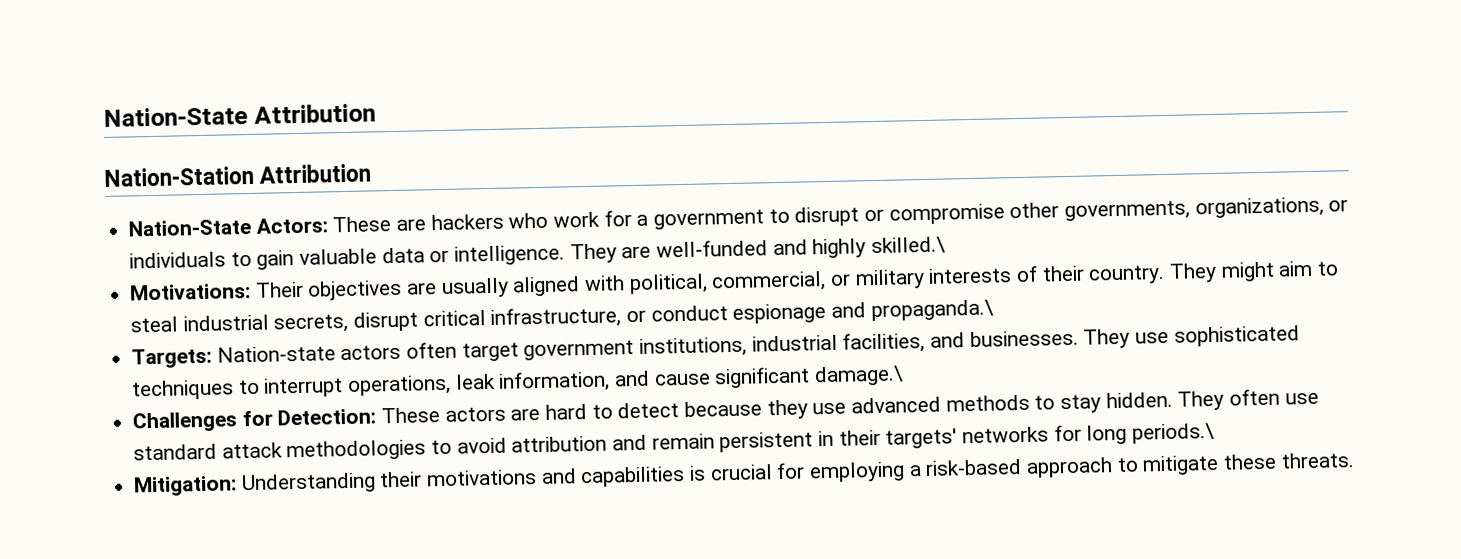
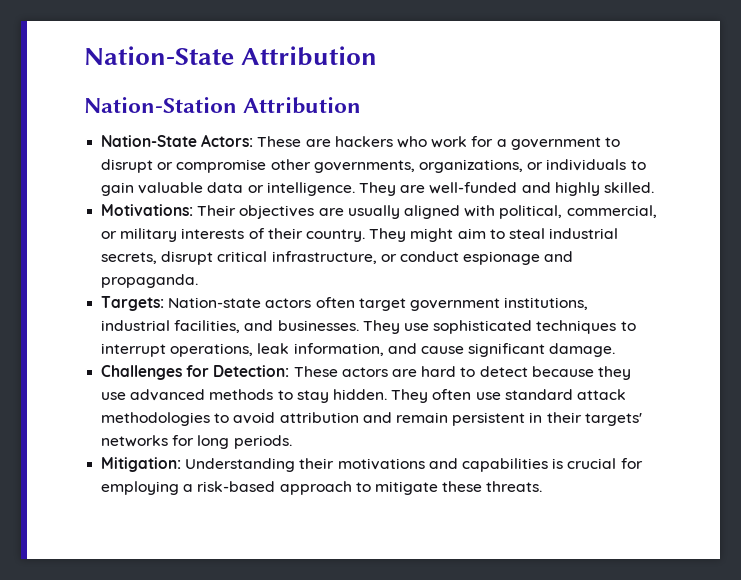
- They are well-funded and highly skilled.\
+ They are well-funded and highly skilled.
- They might aim to steal industrial secrets, disrupt critical infrastructure, or conduct espionage and propaganda.\
+ They might aim to steal industrial secrets, disrupt critical infrastructure, or conduct espionage and propaganda.
- They use sophisticated techniques to interrupt operations, leak information, and cause significant damage.\
+ They use sophisticated techniques to interrupt operations, leak information, and cause significant damage.
- They often use standard attack methodologies to avoid attribution and remain persistent in their targets' networks for long periods.\
+ They often use standard attack methodologies to avoid attribution and remain persistent in their targets' networks for long periods.

